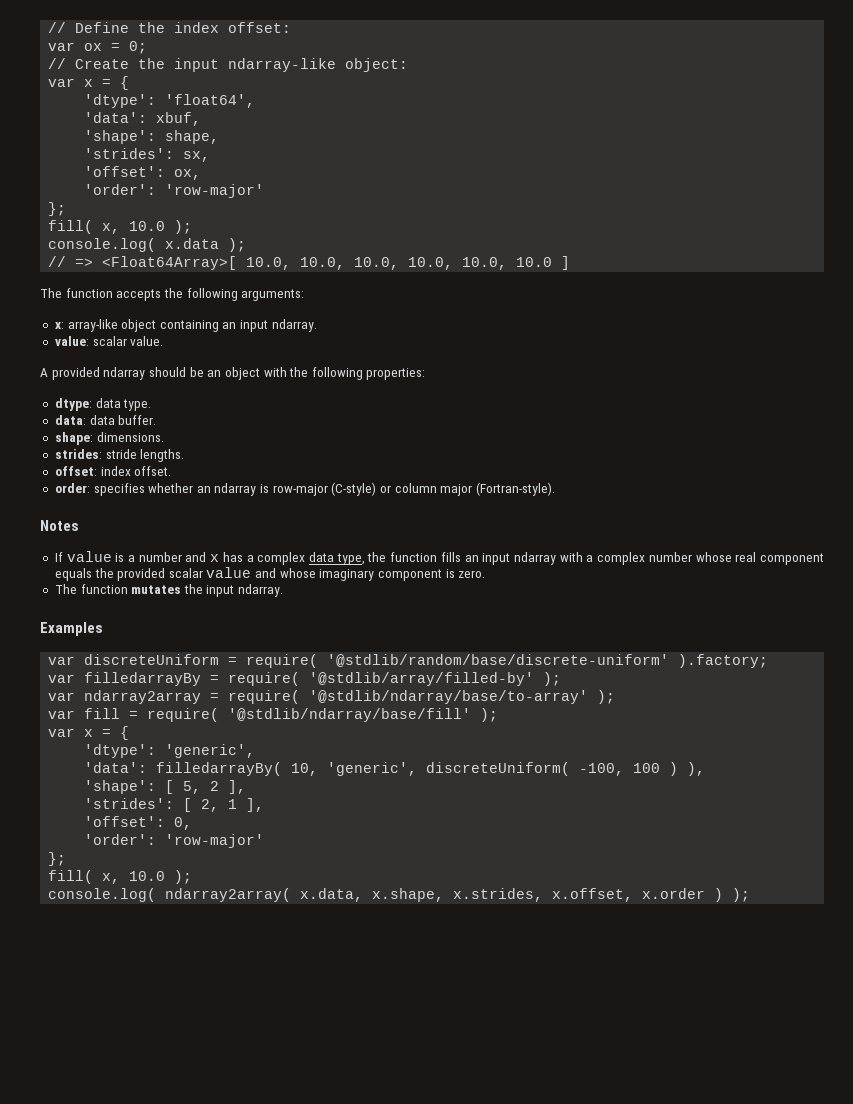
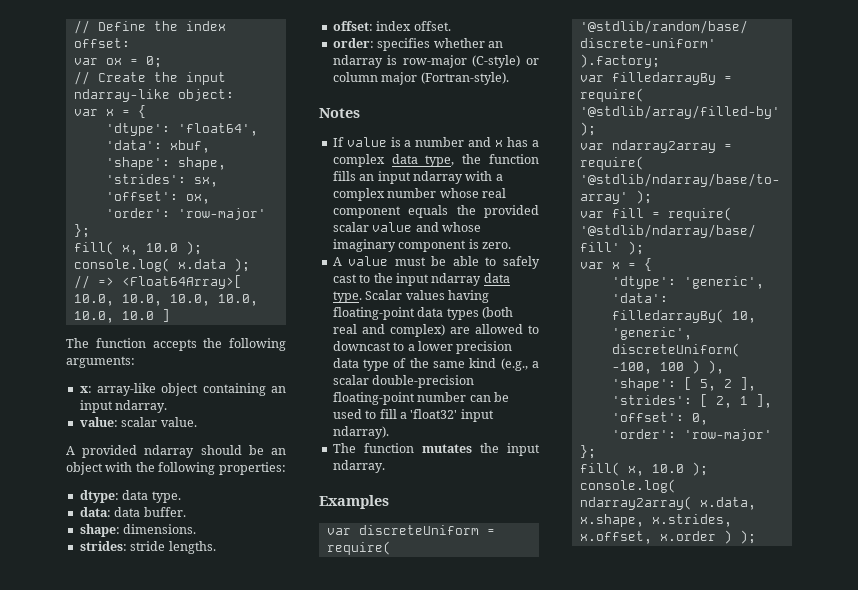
+ A value must be able to safely cast to the input ndarray data type. Scalar values having floating-point data types (both real and complex) are allowed to downcast to a lower precision data type of the same kind (e.g., a scalar double-precision floating-point number can be used to fill a 'float32' input ndarray).

